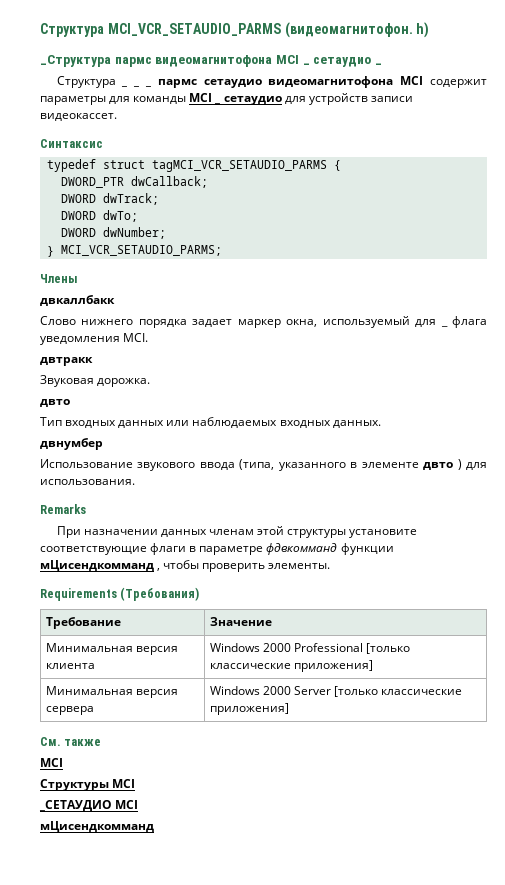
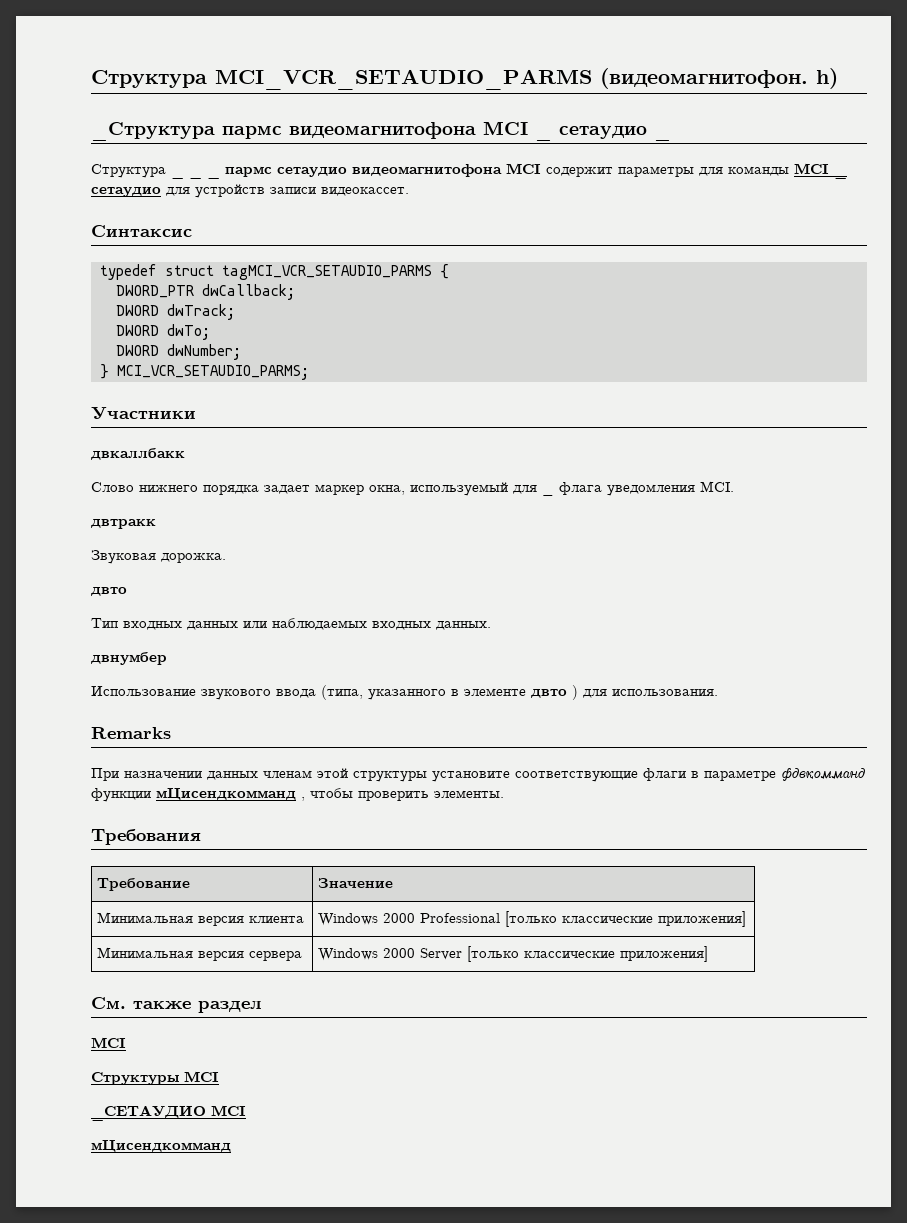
- Члены
+ Участники
- Requirements (Требования)
+ Требования
- См. также
+ См. также раздел

